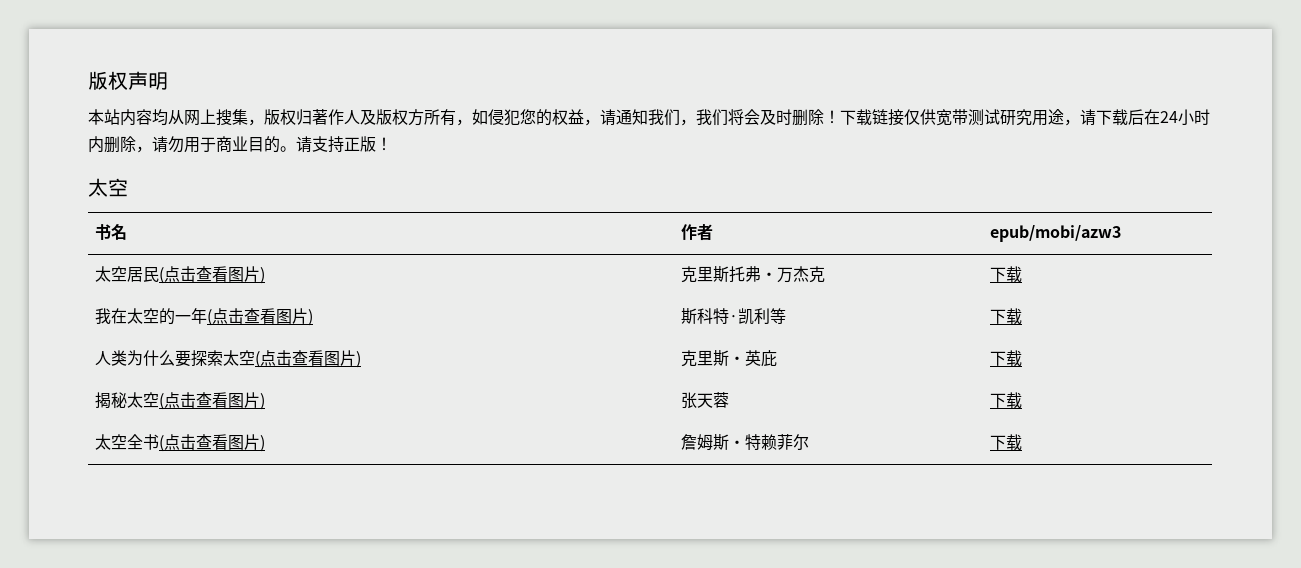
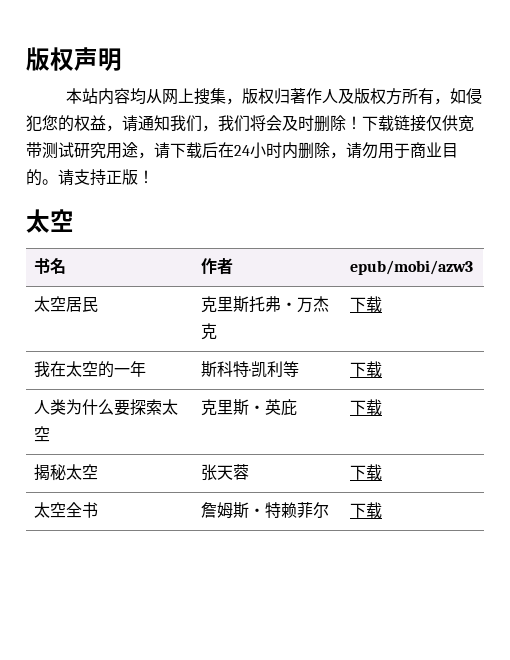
- 太空居民(点击查看图片) | 克里斯托弗・万杰克 | 下载
+ 太空居民 | 克里斯托弗・万杰克 | 下载
- 我在太空的一年(点击查看图片) | 斯科特·凯利等 | 下载
+ 我在太空的一年 | 斯科特·凯利等 | 下载
- 人类为什么要探索太空(点击查看图片) | 克里斯・英庇 | 下载
+ 人类为什么要探索太空 | 克里斯・英庇 | 下载
- 揭秘太空(点击查看图片) | 张天蓉 | 下载
+ 揭秘太空 | 张天蓉 | 下载
- 太空全书(点击查看图片) | 詹姆斯・特赖菲尔 | 下载
+ 太空全书 | 詹姆斯・特赖菲尔 | 下载

